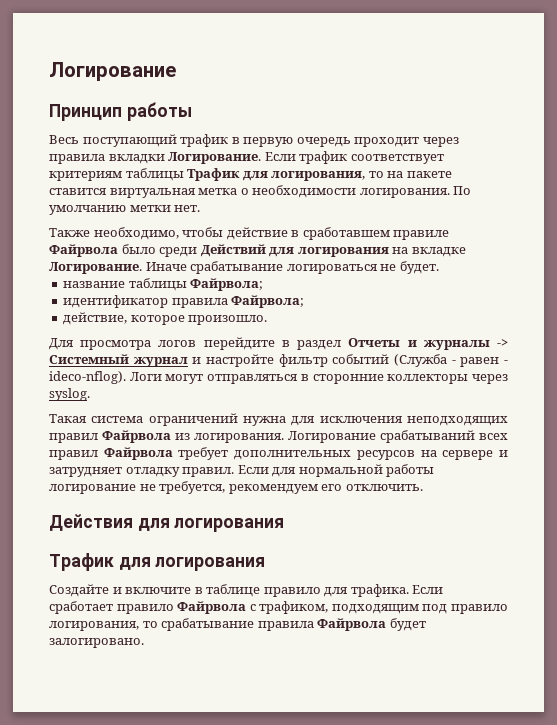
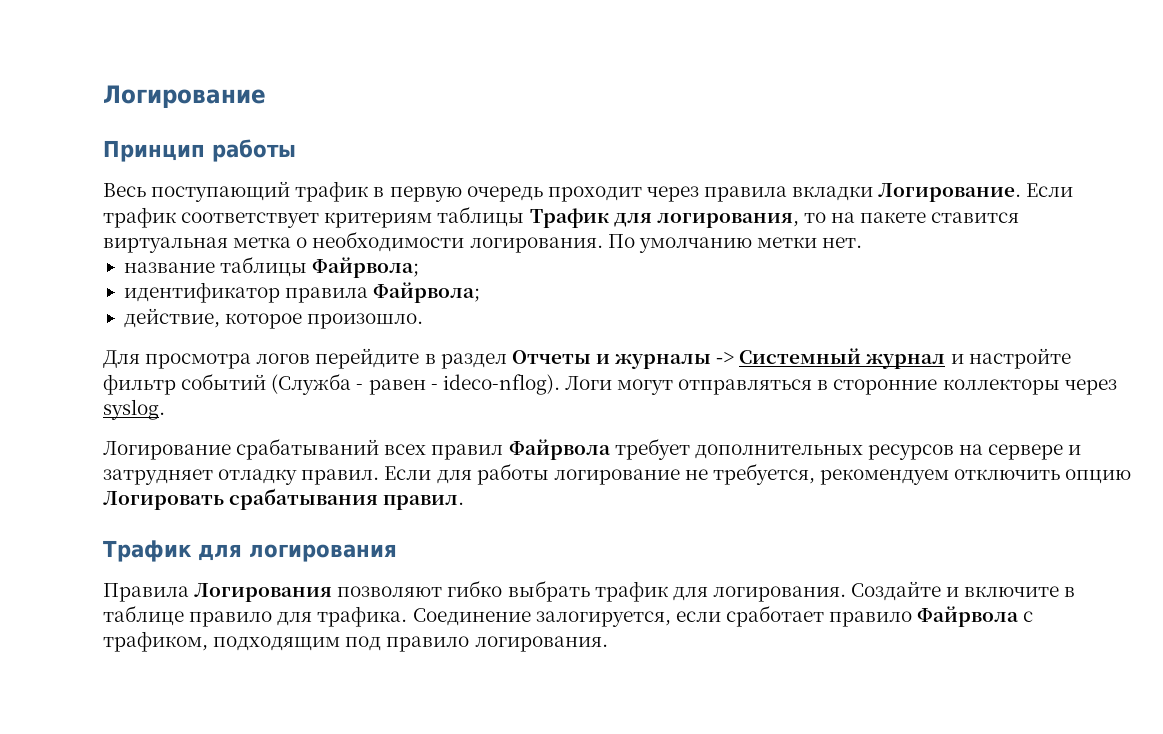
- Также необходимо, чтобы действие в сработавшем правиле Файрвола было среди Действий для логирования на вкладке Логирование. Иначе срабатывание логироваться не будет.
- Такая система ограничений нужна для исключения неподходящих правил Файрвола из логирования.
- Если для нормальной работы логирование не требуется, рекомендуем его отключить.
- Действия для логирования
+ Если для работы логирование не требуется, рекомендуем отключить опцию Логировать срабатывания правил.
  Трафик для логирования
- Создайте и включите в таблице правило для трафика.
+ Правила Логирования позволяют гибко выбрать трафик для логирования. Создайте и включите в таблице правило для трафика.
- Если сработает правило Файрвола с трафиком, подходящим под правило логирования, то срабатывание правила Файрвола будет залогировано.
+ Соединение залогируется, если сработает правило Файрвола с трафиком, подходящим под правило логирования.

